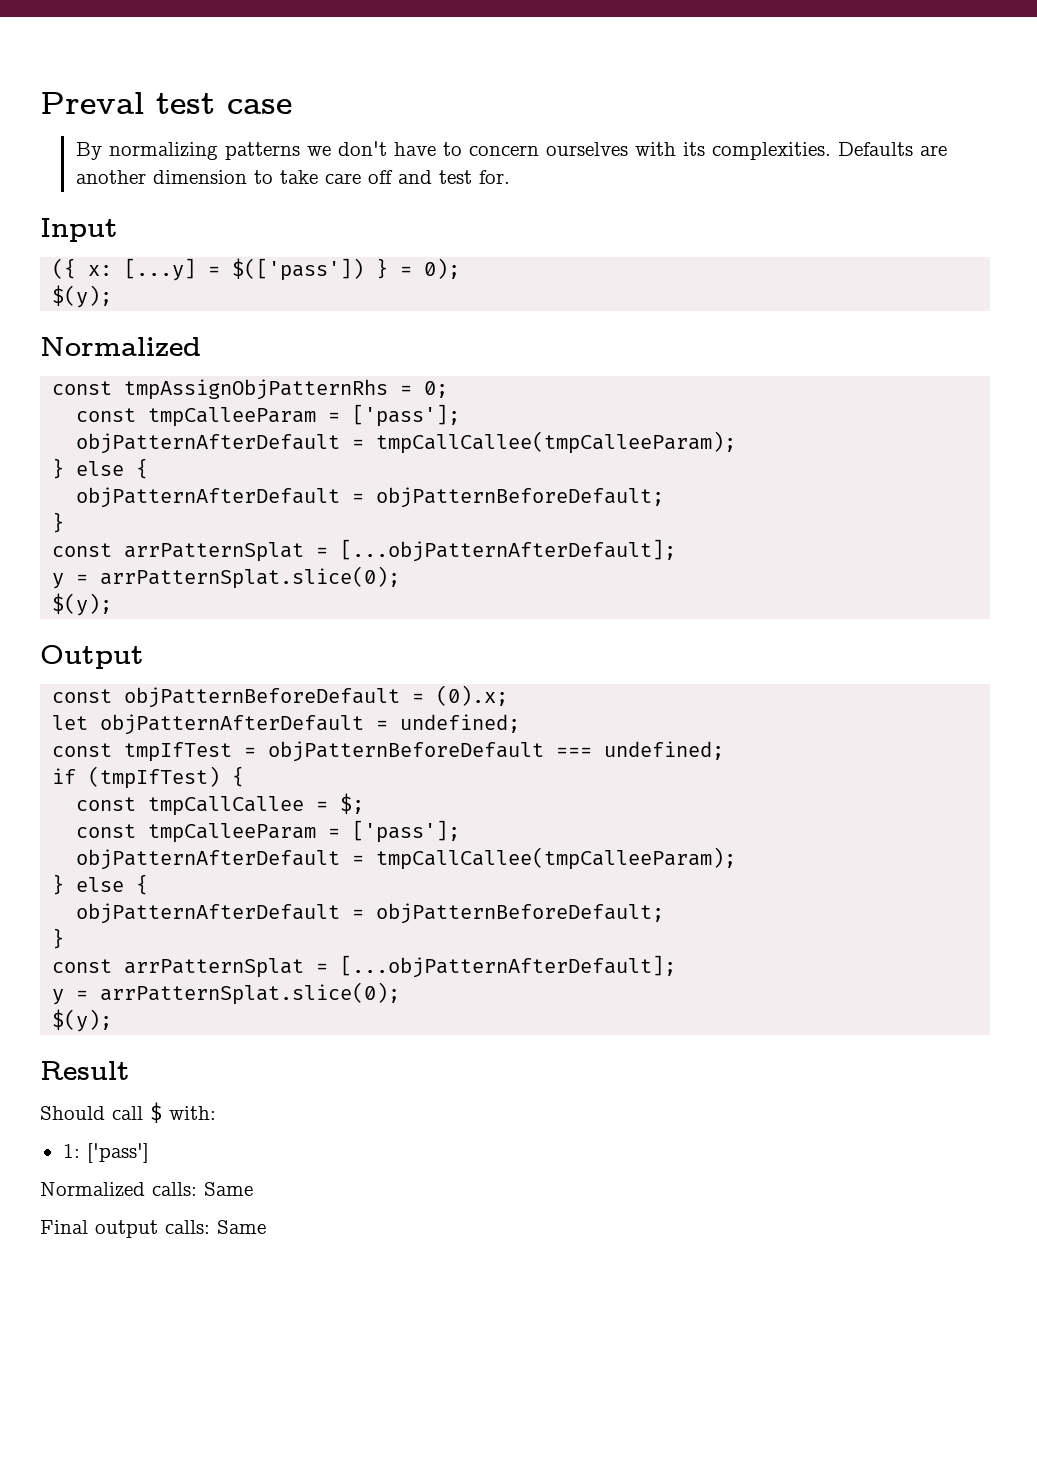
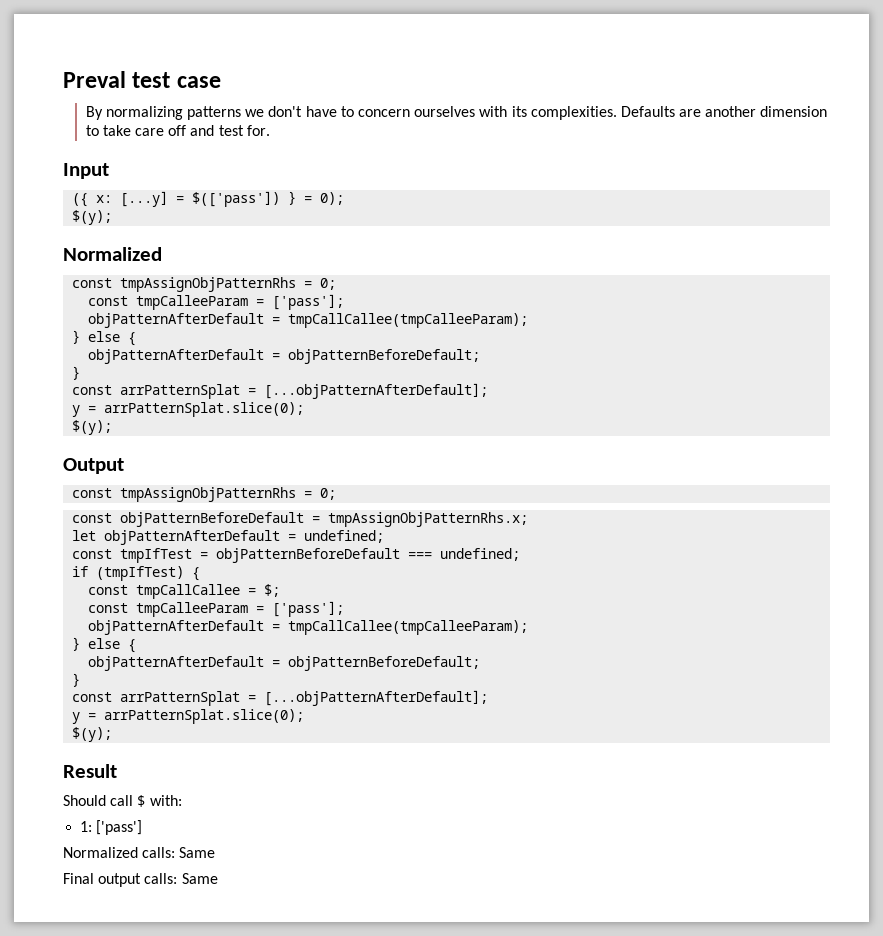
  Output
+ const tmpAssignObjPatternRhs = 0;
- const objPatternBeforeDefault = (0).x;
+ const objPatternBeforeDefault = tmpAssignObjPatternRhs.x;

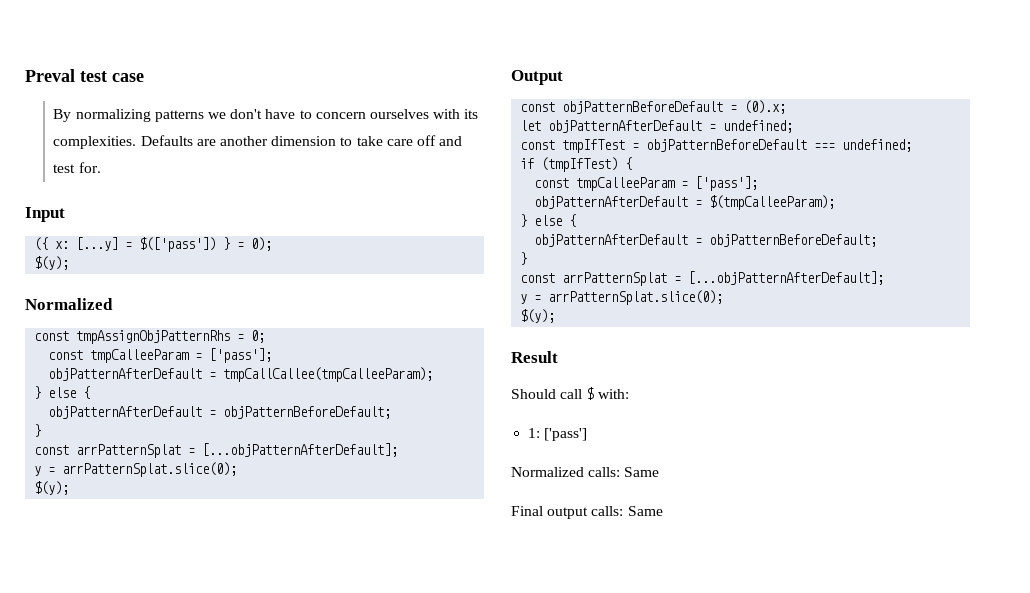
  Output
- const tmpAssignObjPatternRhs = 0;
- const objPatternBeforeDefault = tmpAssignObjPatternRhs.x;
+ const objPatternBeforeDefault = (0).x;
  if (tmpIfTest) {
- const tmpCallCallee = $;
  const tmpCalleeParam = ['pass'];
- objPatternAfterDefault = tmpCallCallee(tmpCalleeParam);
+ objPatternAfterDefault = $(tmpCalleeParam);

